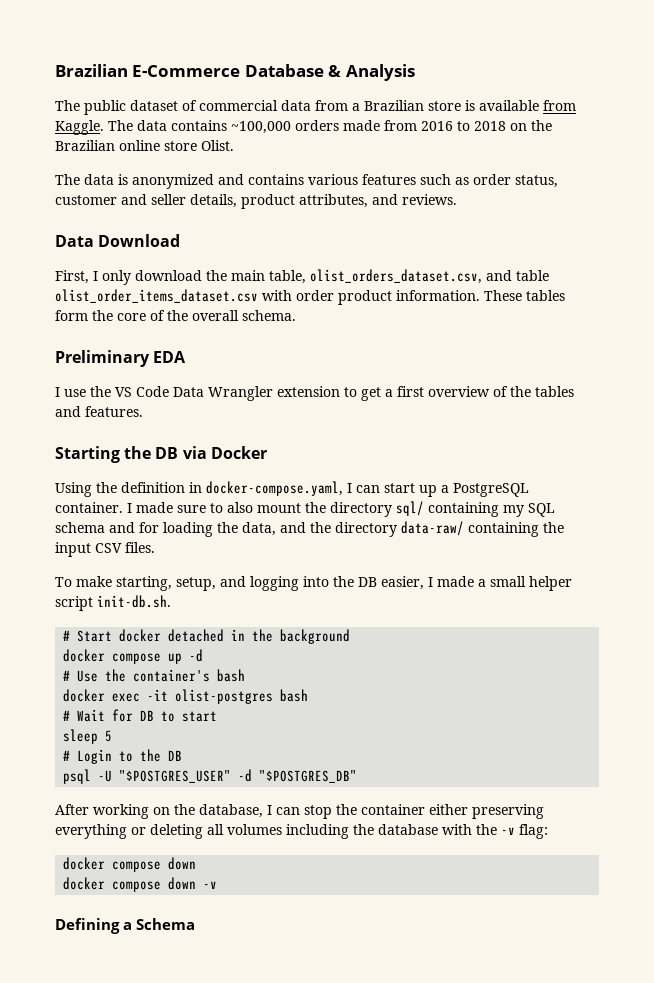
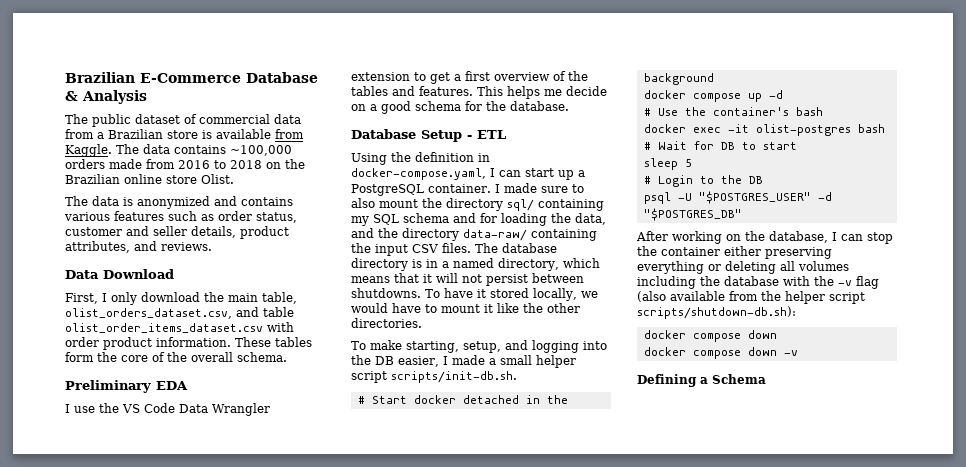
- I use the VS Code Data Wrangler extension to get a first overview of the tables and features.
- Starting the DB via Docker
+ I use the VS Code Data Wrangler extension to get a first overview of the tables and features. This helps me decide on a good schema for the database.
+ Database Setup - ETL
+ The database directory is in a named directory, which means that it will not persist between shutdowns. To have it stored locally, we would have to mount it like the other directories.
- To make starting, setup, and logging into the DB easier, I made a small helper script init-db.sh.
+ To make starting, setup, and logging into the DB easier, I made a small helper script scripts/init-db.sh.
- After working on the database, I can stop the container either preserving everything or deleting all volumes including the database with the -v flag:
+ After working on the database, I can stop the container either preserving everything or deleting all volumes including the database with the -v flag (also available from the helper script scripts/shutdown-db.sh):

